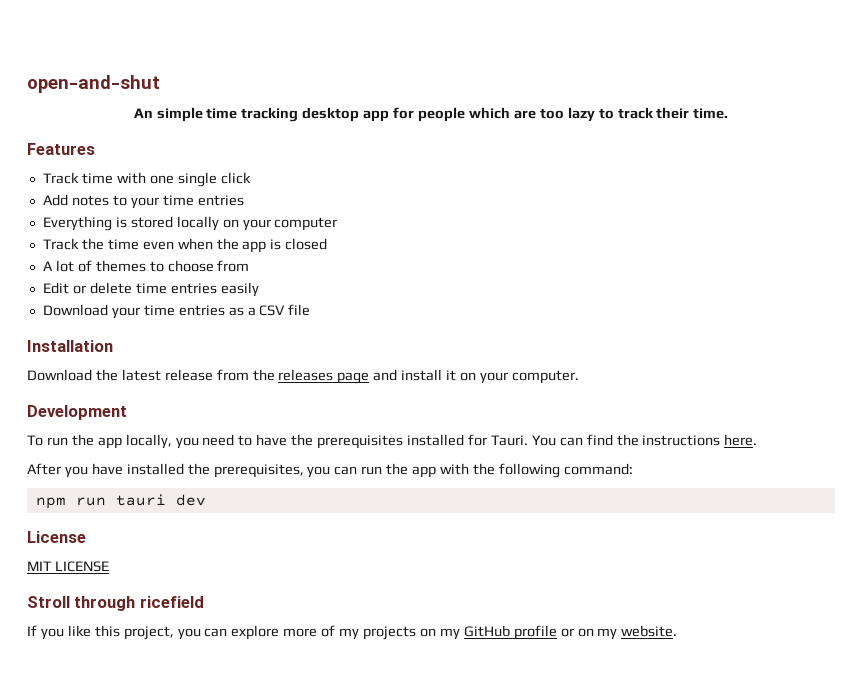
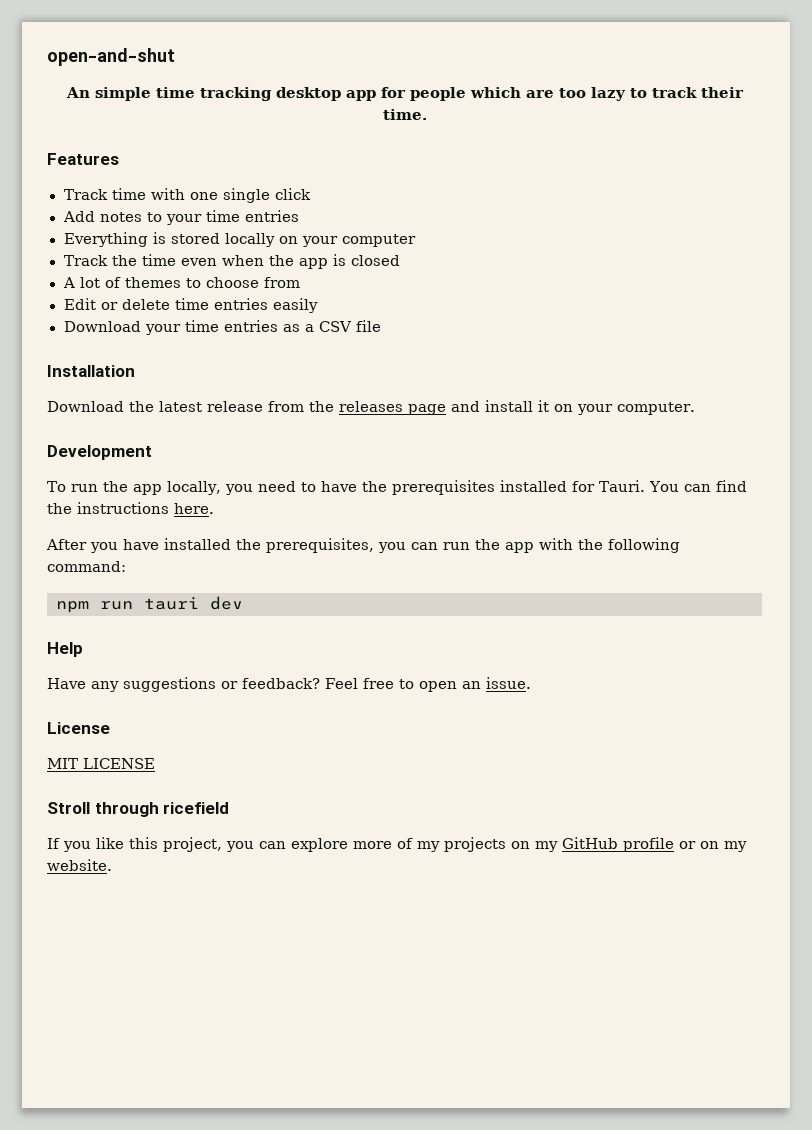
+ Help
+ Have any suggestions or feedback? Feel free to open an issue.

